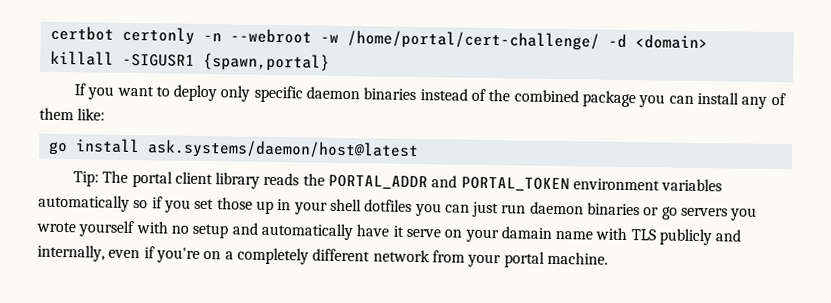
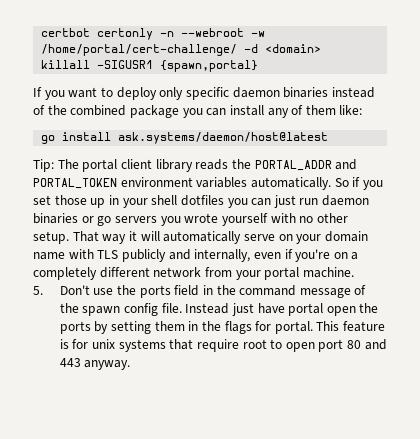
- Tip: The portal client library reads the PORTAL_ADDR and PORTAL_TOKEN environment variables automatically so if you set those up in your shell dotfiles you can just run daemon binaries or go servers you wrote yourself with no setup and automatically have it serve on your damain name with TLS publicly and internally, even if you're on a completely different network from your portal machine.
+ Tip: The portal client library reads the PORTAL_ADDR and PORTAL_TOKEN environment variables automatically. So if you set those up in your shell dotfiles you can just run daemon binaries or go servers you wrote yourself with no other setup. That way it will automatically serve on your domain name with TLS publicly and internally, even if you're on a completely different network from your portal machine.
+ 5. Don't use the ports field in the command message of the spawn config file. Instead just have portal open the ports by setting them in the flags for portal. This feature is for unix systems that require root to open port 80 and 443 anyway.

